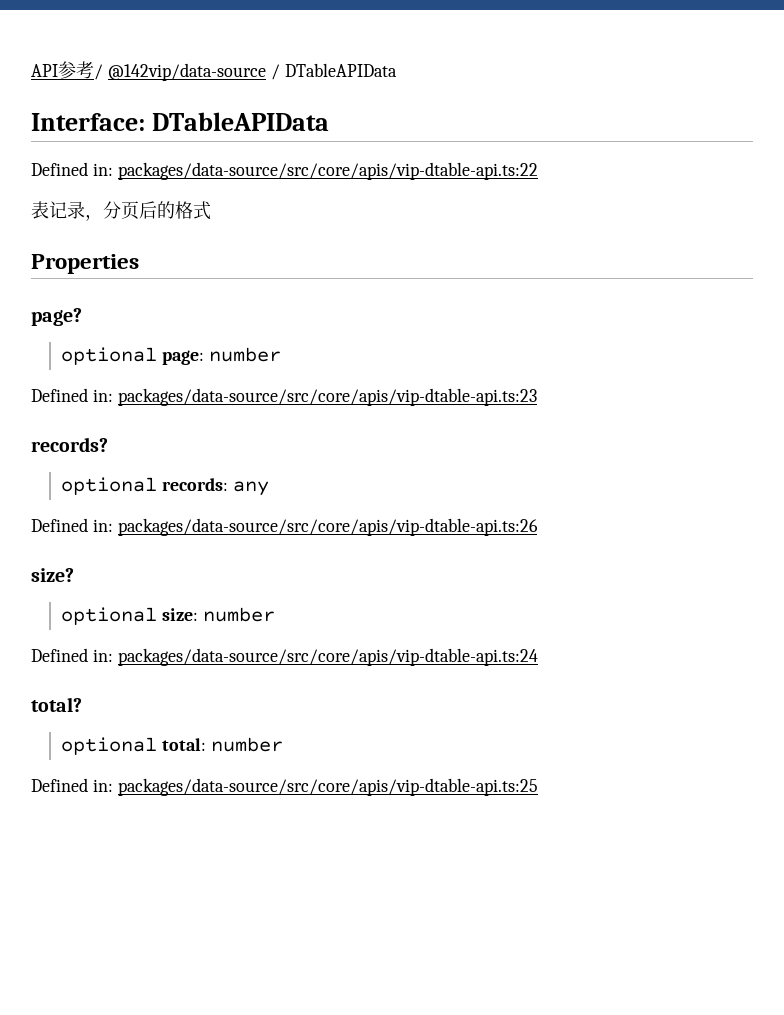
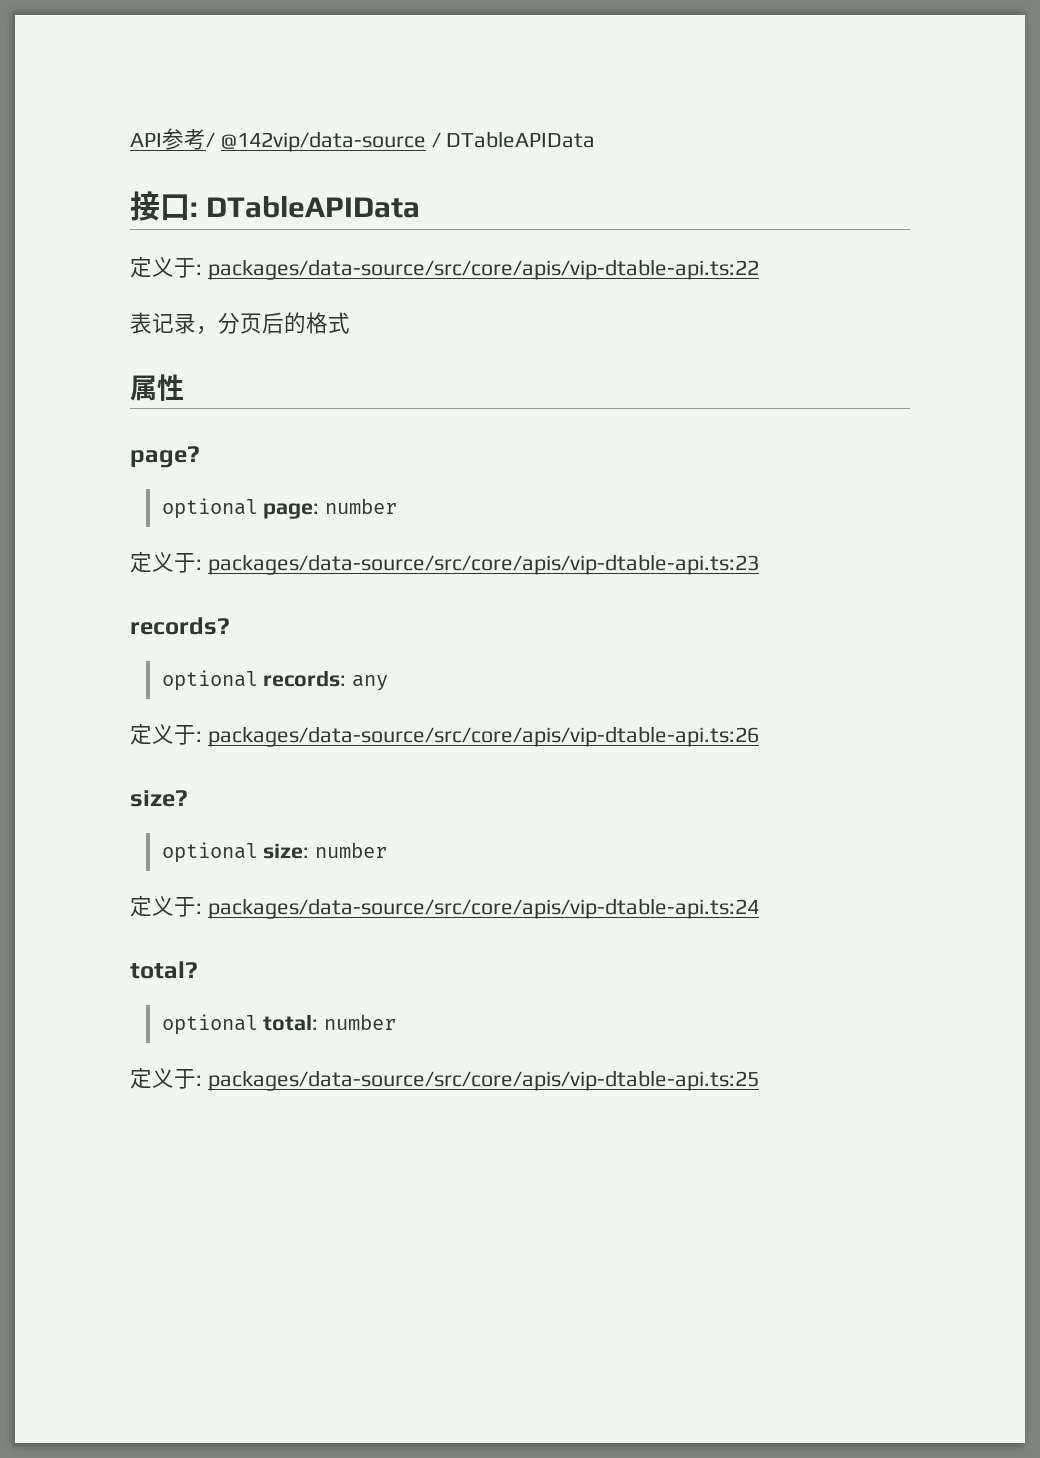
- Interface: DTableAPIData
- Defined in: packages/data-source/src/core/apis/vip-dtable-api.ts:22
+ 接口: DTableAPIData
+ 定义于: packages/data-source/src/core/apis/vip-dtable-api.ts:22
- Properties
+ 属性
- Defined in: packages/data-source/src/core/apis/vip-dtable-api.ts:23
+ 定义于: packages/data-source/src/core/apis/vip-dtable-api.ts:23
- Defined in: packages/data-source/src/core/apis/vip-dtable-api.ts:26
+ 定义于: packages/data-source/src/core/apis/vip-dtable-api.ts:26
- Defined in: packages/data-source/src/core/apis/vip-dtable-api.ts:24
+ 定义于: packages/data-source/src/core/apis/vip-dtable-api.ts:24
- Defined in: packages/data-source/src/core/apis/vip-dtable-api.ts:25
+ 定义于: packages/data-source/src/core/apis/vip-dtable-api.ts:25

